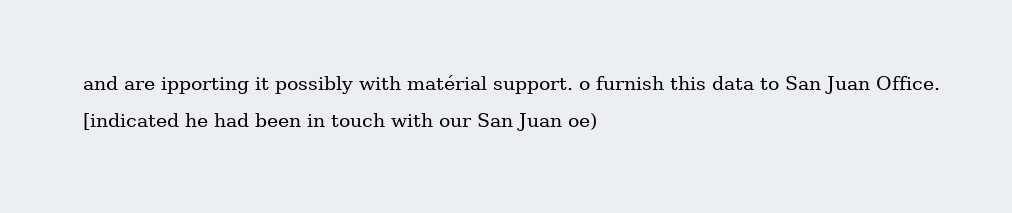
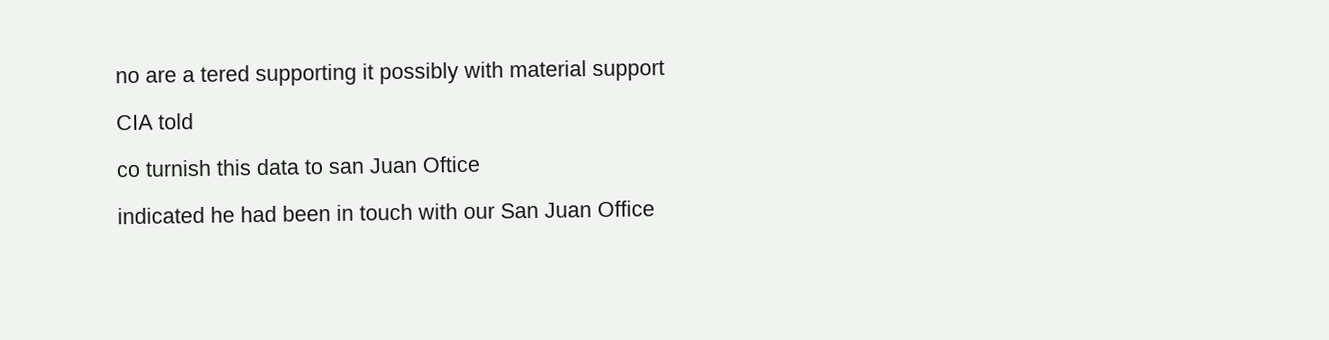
- and are ipporting it possibly with matérial support. o furnish this data to San Juan Office.
- [indicated he had been in touch with our San Juan oe)
+ no are a tered supporting it possibly with material support
+ CIA told
+ co turnish this data to san Juan Oftice
+ indicated he had been in touch with our San Juan Office

